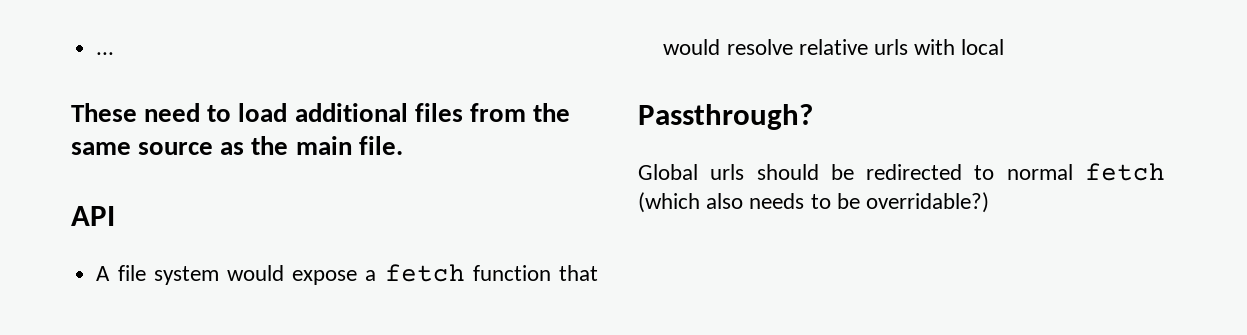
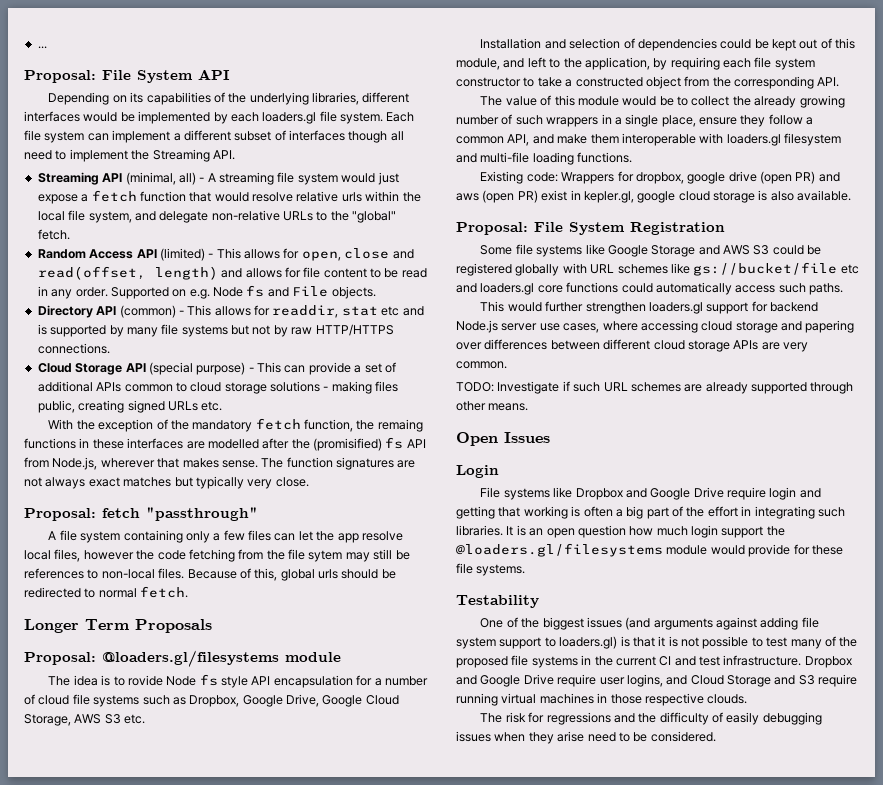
- These need to load additional files from the same source as the main file.
- API
- A file system would expose a fetch function that would resolve relative urls with local
- Passthrough?
- Global urls should be redirected to normal fetch (which also needs to be overridable?)
+ Proposal: File System API
+ Depending on its capabilities of the underlying libraries, different interfaces would be implemented by each loaders.gl file system. Each file system can implement a different subset of interfaces though all need to implement the Streaming API.
+ Streaming API (minimal, all) - A streaming file system would just expose a fetch function that would resolve relative urls within the local file system, and delegate non-relative URLs to the "global" fetch.
+ Random Access API (limited) - This allows for open, close and read(offset, length) and allows for file content to be read in any order. Supported on e.g. Node fs and File objects.
+ Directory API (common) - This allows for readdir, stat etc and is supported by many file systems but not by raw HTTP/HTTPS connections.
+ Cloud Storage API (special purpose) - This can provide a set of additional APIs common to cloud storage solutions - making files public, creating signed URLs etc.
+ With the exception of the mandatory fetch function, the remaing functions in these interfaces are modelled after the (promisified) fs API from Node.js, wherever that makes sense. The function signatures are not always exact matches but typically very close.
+ Proposal: fetch "passthrough"
+ A file system containing only a few files can let the app resolve local files, however the code fetching from the file sytem may still be references to non-local files. Because of this, global urls should be redirected to normal fetch.
+ Longer Term Proposals
+ Proposal: @loaders.gl/filesystems module
+ The idea is to rovide Node fs style API encapsulation for a number of cloud file systems such as Dropbox, Google Drive, Google Cloud Storage, AWS S3 etc.
+ Installation and selection of dependencies could be kept out of this module, and left to the application, by requiring each file system constructor to take a constructed object from the corresponding API.
+ The value of this module would be to collect the already growing number of such wrappers in a single place, ensure they follow a common API, and make them interoperable with loaders.gl filesystem and multi-file loading functions.
+ Existing code: Wrappers for dropbox, google drive (open PR) and aws (open PR) exist in kepler.gl, google cloud storage is also available.
+ Proposal: File System Registration
+ Some file systems like Google Storage and AWS S3 could be registered globally with URL schemes like gs://bucket/file etc and loaders.gl core functions could automatically access such paths.
+ This would further strengthen loaders.gl support for backend Node.js server use cases, where accessing cloud storage and papering over differences between different cloud storage APIs are very common.
+ TODO: Investigate if such URL schemes are already supported through other means.
+ Open Issues
+ Login
+ File systems like Dropbox and Google Drive require login and getting that working is often a big part of the effort in integrating such libraries. It is an open question how much login support the @loaders.gl/filesystems module would provide for these file systems.
+ Testability
+ One of the biggest issues (and arguments against adding file system support to loaders.gl) is that it is not possible to test many of the proposed file systems in the current CI and test infrastructure. Dropbox and Google Drive require user logins, and Cloud Storage and S3 require running virtual machines in those respective clouds.
+ The risk for regressions and the difficulty of easily debugging issues when they arise need to be considered.

